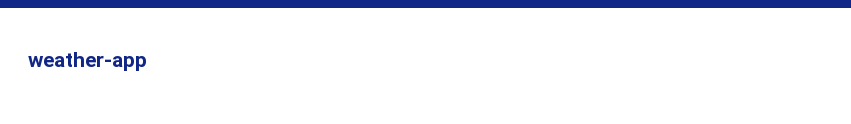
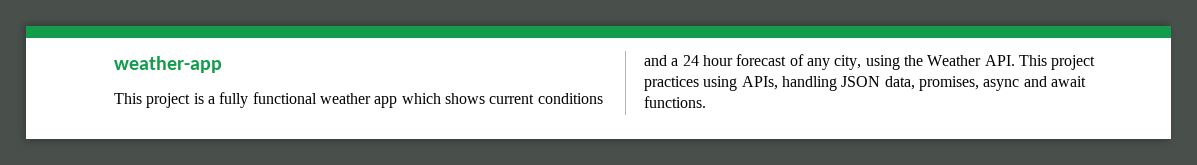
+ This project is a fully functional weather app which shows current conditions and a 24 hour forecast of any city, using the Weather API. This project practices using APIs, handling JSON data, promises, async and await functions.

